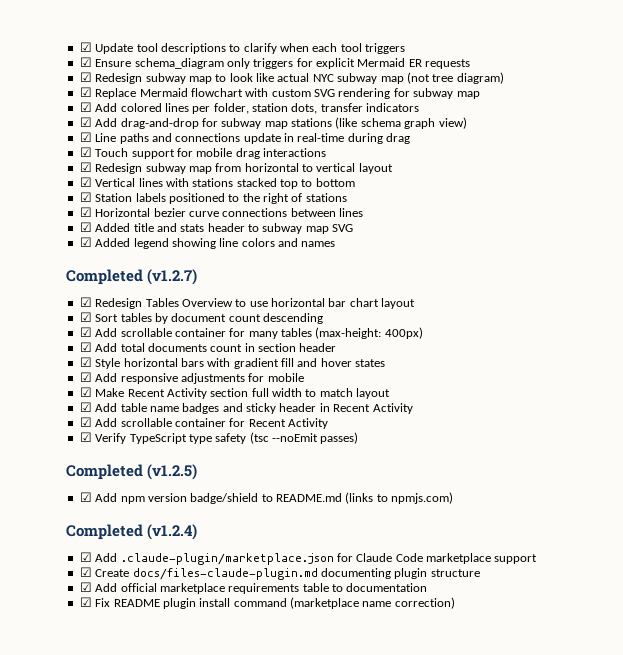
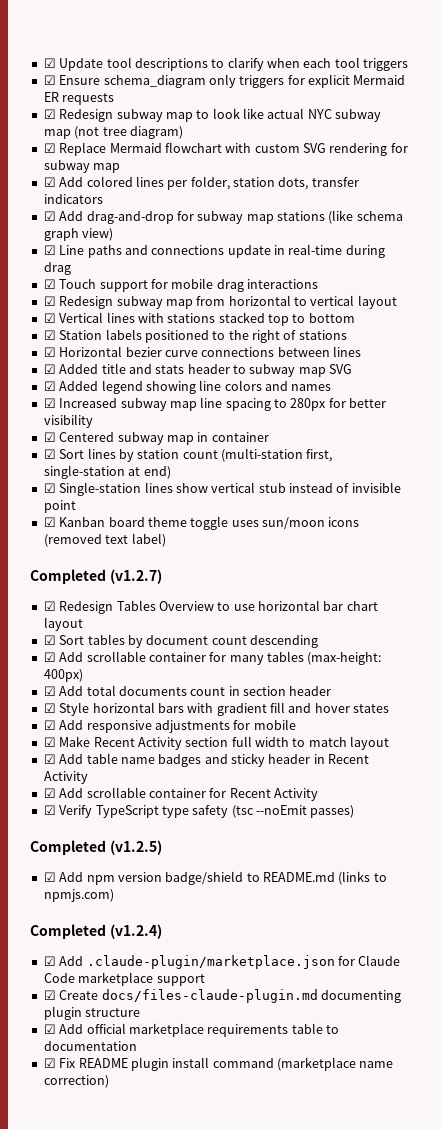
+ ☑ Increased subway map line spacing to 280px for better visibility
+ ☑ Centered subway map in container
+ ☑ Sort lines by station count (multi-station first, single-station at end)
+ ☑ Single-station lines show vertical stub instead of invisible point
+ ☑ Kanban board theme toggle uses sun/moon icons (removed text label)

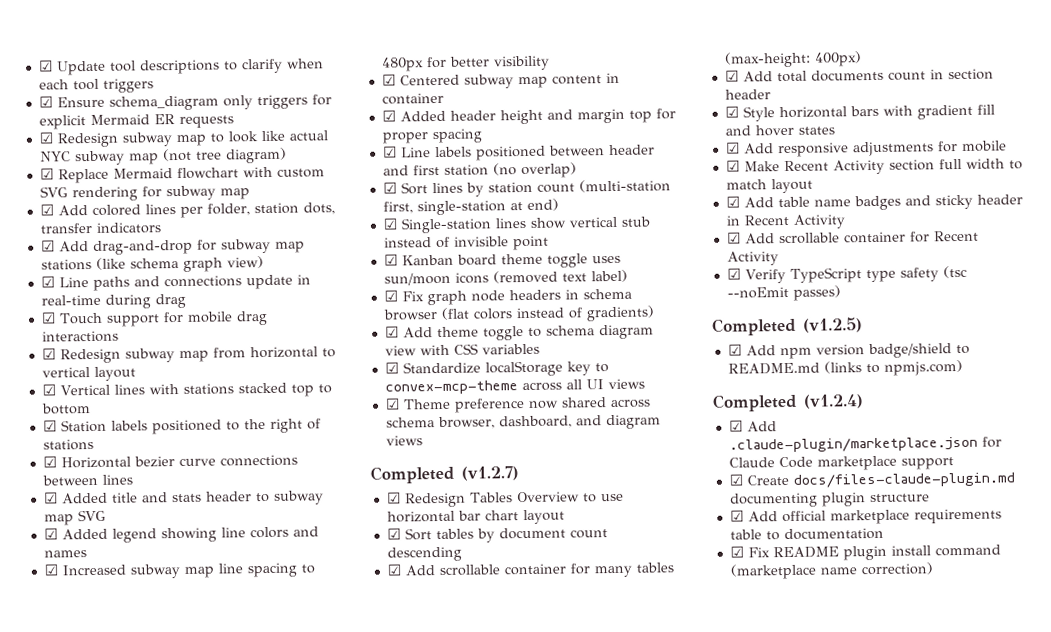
- ☑ Increased subway map line spacing to 280px for better visibility
+ ☑ Increased subway map line spacing to 480px for better visibility
- ☑ Centered subway map in container
+ ☑ Centered subway map content in container
+ ☑ Added header height and margin top for proper spacing
+ ☑ Line labels positioned between header and first station (no overlap)
+ ☑ Fix graph node headers in schema browser (flat colors instead of gradients)
+ ☑ Add theme toggle to schema diagram view with CSS variables
+ ☑ Standardize localStorage key to convex-mcp-theme across all UI views
+ ☑ Theme preference now shared across schema browser, dashboard, and diagram views

